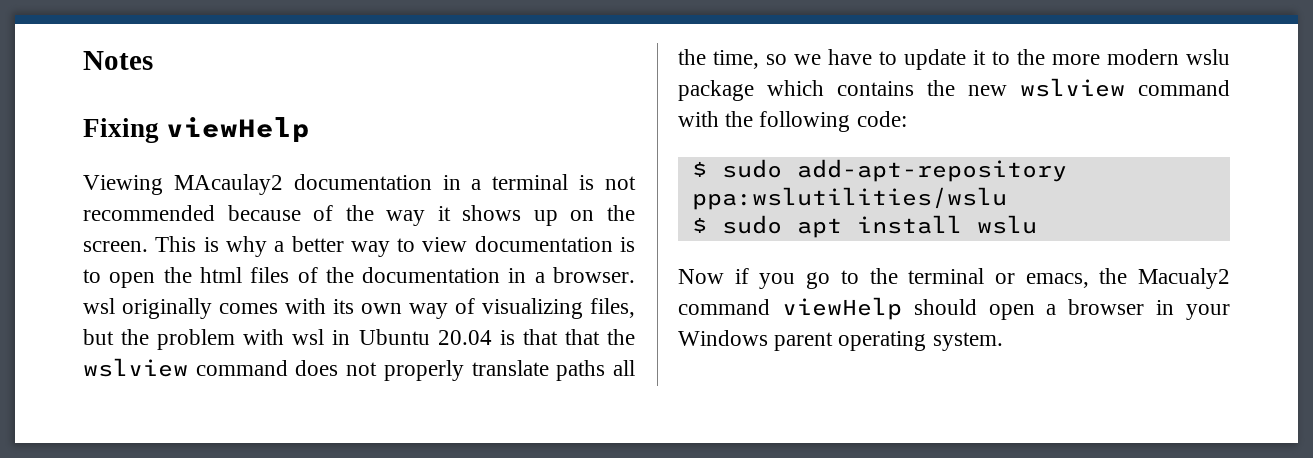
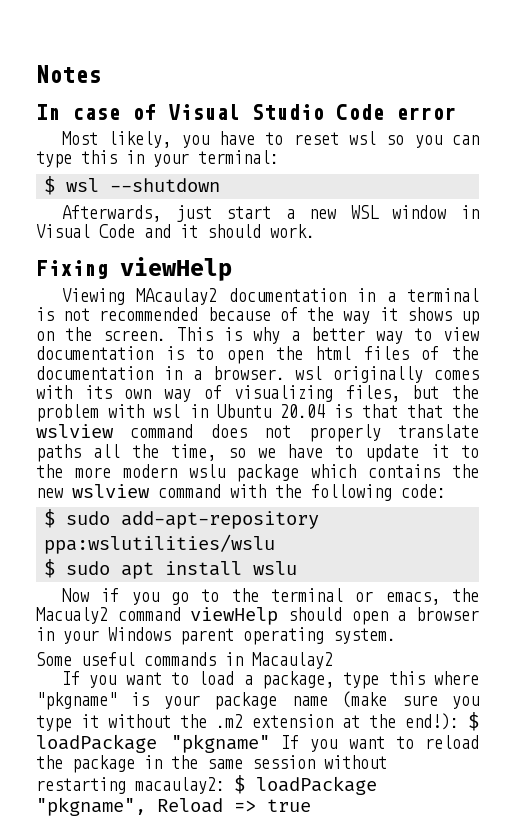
+ In case of Visual Studio Code error
+ Most likely, you have to reset wsl so you can type this in your terminal:
+ $ wsl --shutdown
+ Afterwards, just start a new WSL window in Visual Code and it should work.
+ Some useful commands in Macaulay2
+ If you want to load a package, type this where "pkgname" is your package name (make sure you type it without the .m2 extension at the end!): $ loadPackage "pkgname" If you want to reload the package in the same session without restarting macaulay2: $ loadPackage "pkgname", Reload => true

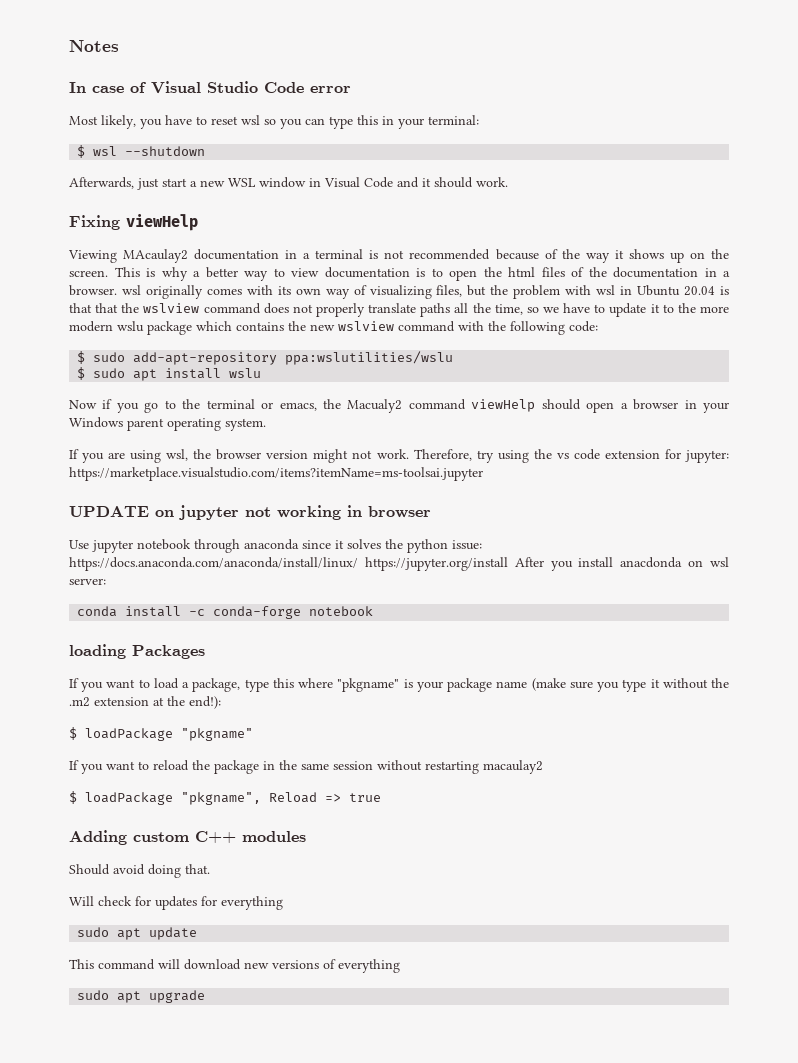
- Some useful commands in Macaulay2
+ If you are using wsl, the browser version might not work. Therefore, try using the vs code extension for jupyter: https://marketplace.visualstudio.com/items?itemName=ms-toolsai.jupyter
+ UPDATE on jupyter not working in browser
+ Use jupyter notebook through anaconda since it solves the python issue: https://docs.anaconda.com/anaconda/install/linux/ https://jupyter.org/install After you install anacdonda on wsl server:
+ conda install -c conda-forge notebook
+ loading Packages
- If you want to load a package, type this where "pkgname" is your package name (make sure you type it without the .m2 extension at the end!): $ loadPackage "pkgname" If you want to reload the package in the same session without restarting macaulay2: $ loadPackage "pkgname", Reload => true
+ If you want to load a package, type this where "pkgname" is your package name (make sure you type it without the .m2 extension at the end!):
+ $ loadPackage "pkgname"
+ If you want to reload the package in the same session without restarting macaulay2
+ $ loadPackage "pkgname", Reload => true
+ Adding custom C++ modules
+ Should avoid doing that.
+ Will check for updates for everything
+ sudo apt update
+ This command will download new versions of everything
+ sudo apt upgrade

